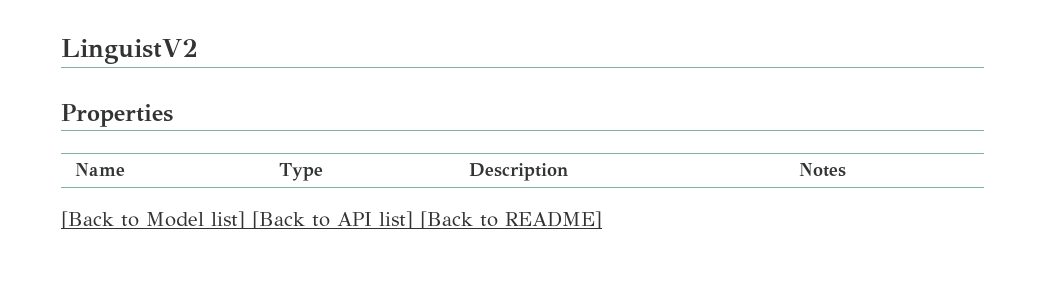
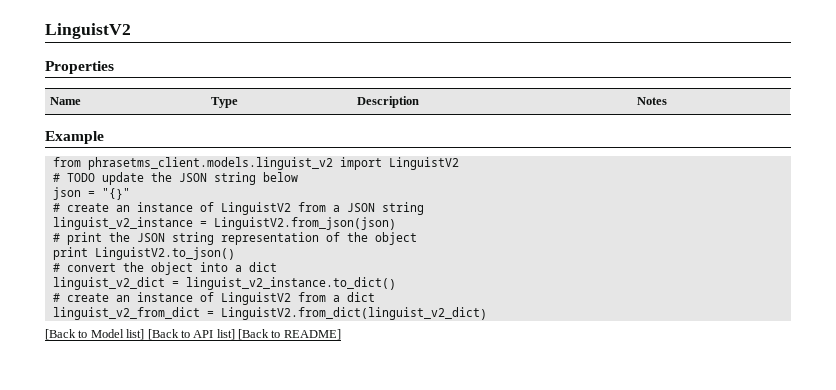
+ Example
+ from phrasetms_client.models.linguist_v2 import LinguistV2
+ # TODO update the JSON string below
+ json = "{}"
+ # create an instance of LinguistV2 from a JSON string
+ linguist_v2_instance = LinguistV2.from_json(json)
+ # print the JSON string representation of the object
+ print LinguistV2.to_json()
+ # convert the object into a dict
+ linguist_v2_dict = linguist_v2_instance.to_dict()
+ # create an instance of LinguistV2 from a dict
+ linguist_v2_from_dict = LinguistV2.from_dict(linguist_v2_dict)

